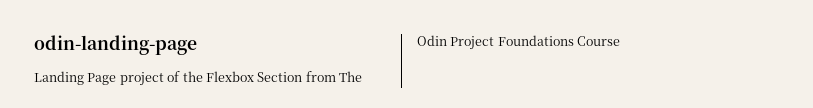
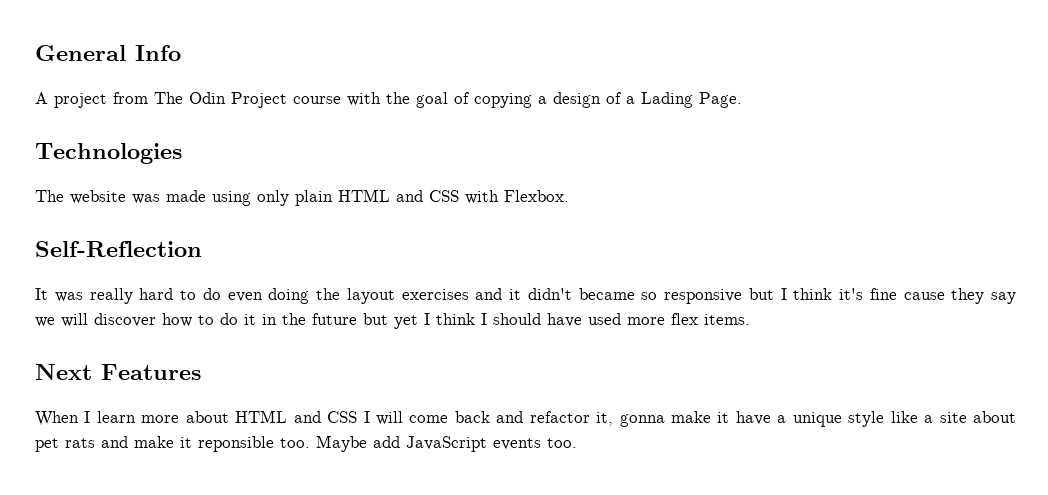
- odin-landing-page
- Landing Page project of the Flexbox Section from The Odin Project Foundations Course
+ General Info
+ A project from The Odin Project course with the goal of copying a design of a Lading Page.
+ Technologies
+ The website was made using only plain HTML and CSS with Flexbox.
+ Self-Reflection
+ It was really hard to do even doing the layout exercises and it didn't became so responsive but I think it's fine cause they say we will discover how to do it in the future but yet I think I should have used more flex items.
+ Next Features
+ When I learn more about HTML and CSS I will come back and refactor it, gonna make it have a unique style like a site about pet rats and make it reponsible too. Maybe add JavaScript events too.

